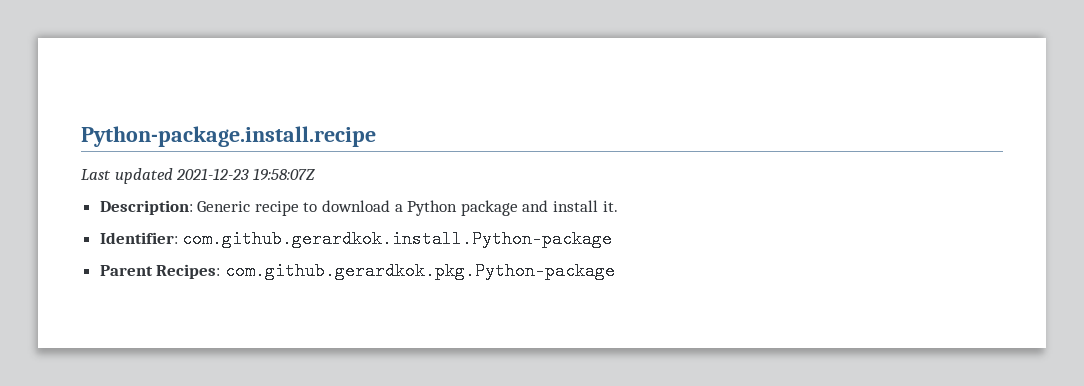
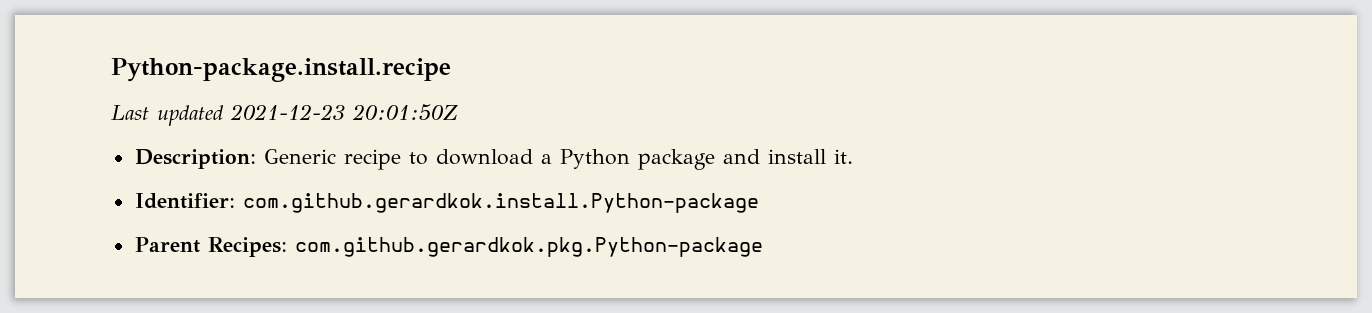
- Last updated 2021-12-23 19:58:07Z
+ Last updated 2021-12-23 20:01:50Z

